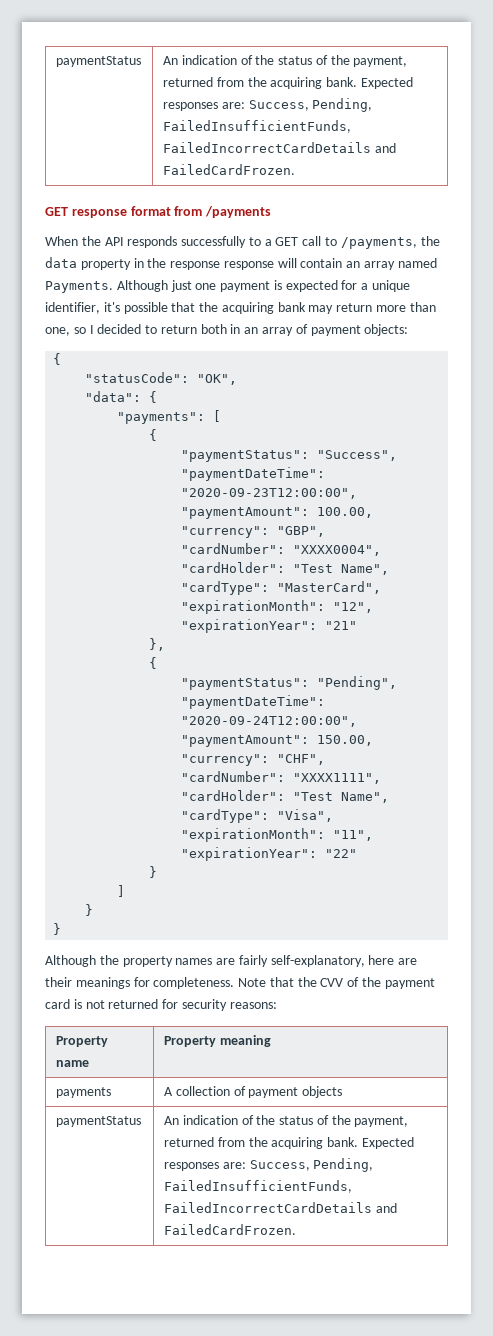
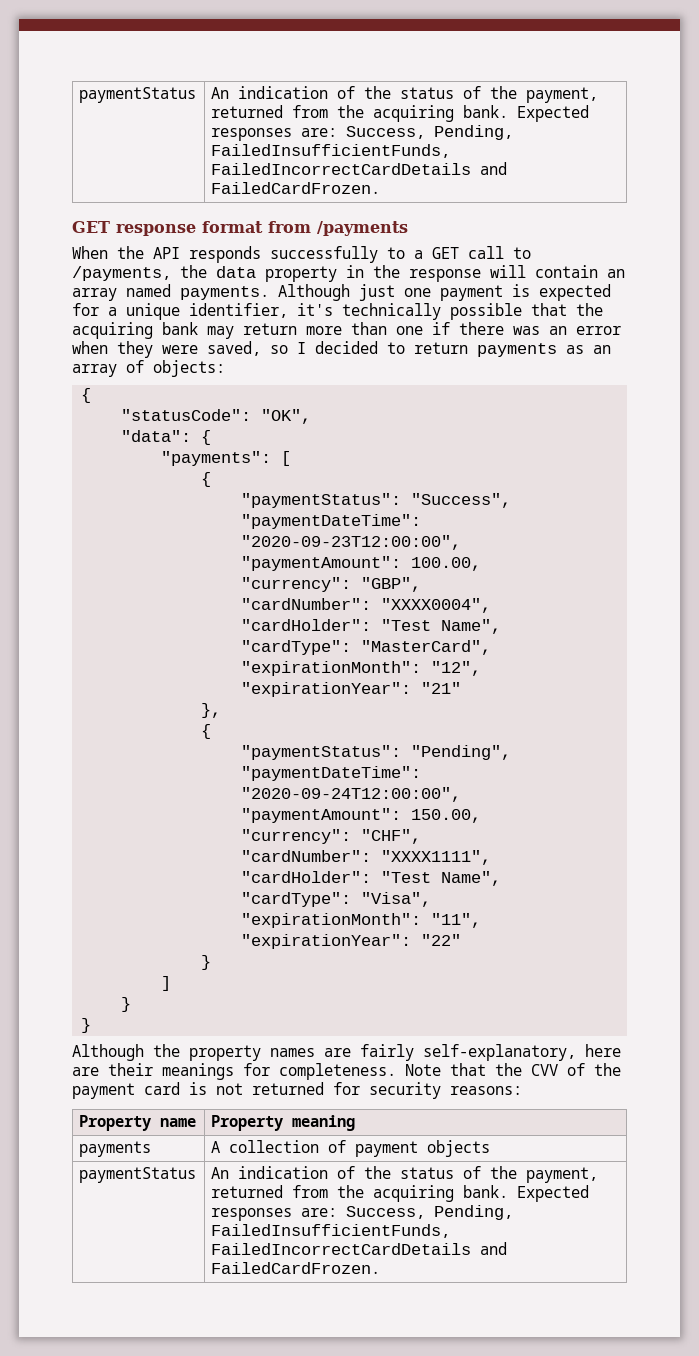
- When the API responds successfully to a GET call to /payments, the data property in the response response will contain an array named Payments.
+ When the API responds successfully to a GET call to /payments, the data property in the response will contain an array named payments.
- Although just one payment is expected for a unique identifier, it's possible that the acquiring bank may return more than one, so I decided to return both in an array of payment objects:
+ Although just one payment is expected for a unique identifier, it's technically possible that the acquiring bank may return more than one if there was an error when they were saved, so I decided to return payments as an array of objects:

